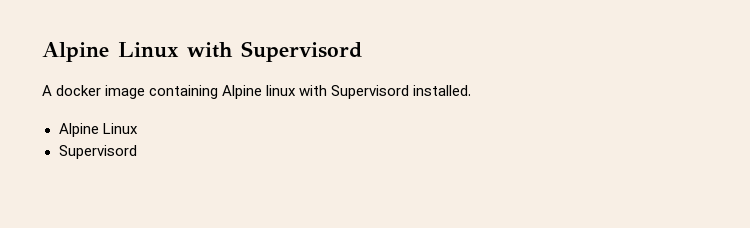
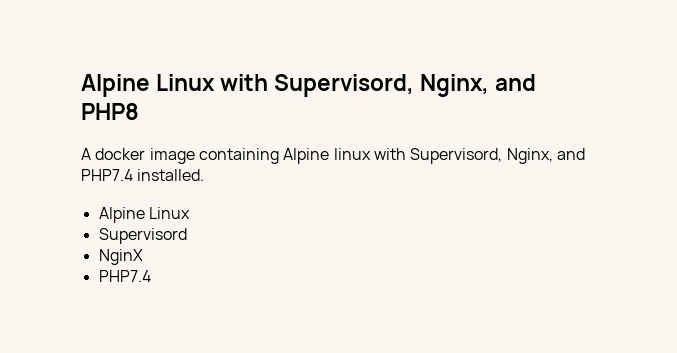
- Alpine Linux with Supervisord
+ Alpine Linux with Supervisord, Nginx, and PHP8
- A docker image containing Alpine linux with Supervisord installed.
+ A docker image containing Alpine linux with Supervisord, Nginx, and PHP7.4 installed.
+ NginX
+ PHP7.4

